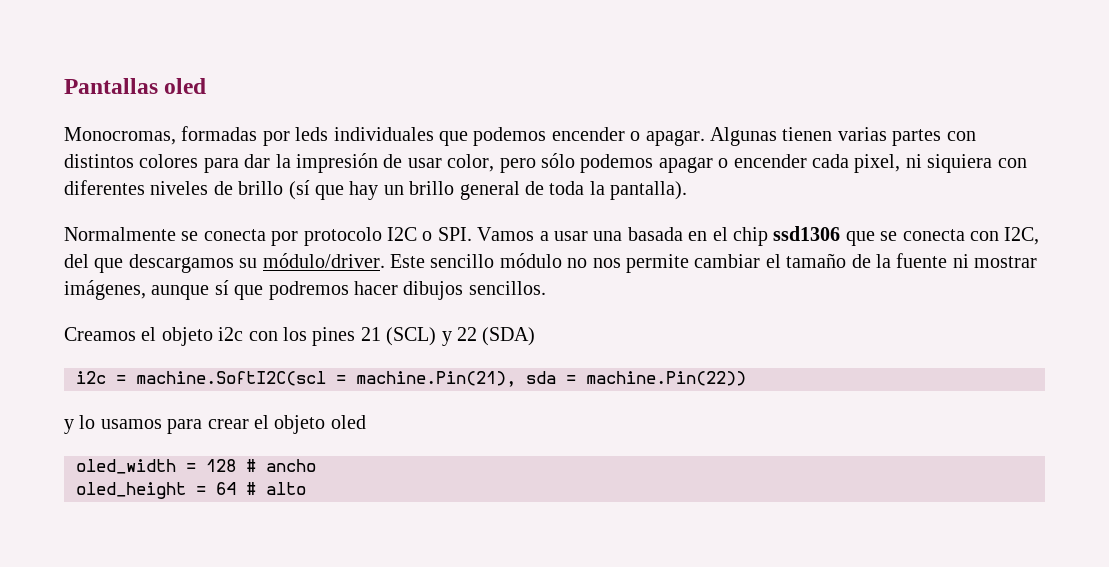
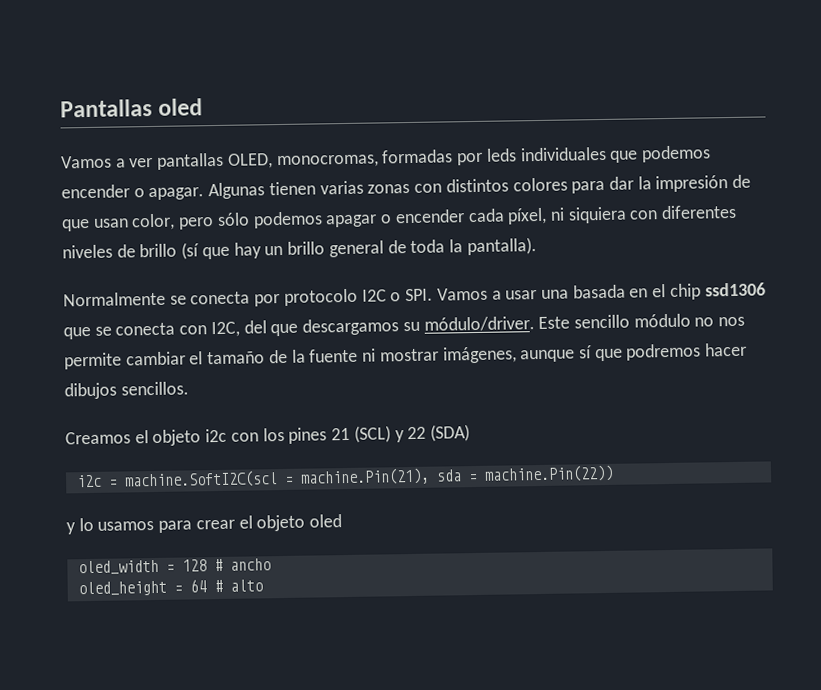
- Monocromas, formadas por leds individuales que podemos encender o apagar.
+ Vamos a ver pantallas OLED, monocromas, formadas por leds individuales que podemos encender o apagar.
- Algunas tienen varias partes con distintos colores para dar la impresión de usar color, pero sólo podemos apagar o encender cada pixel, ni siquiera con diferentes niveles de brillo (sí que hay un brillo general de toda la pantalla).
+ Algunas tienen varias zonas con distintos colores para dar la impresión de que usan color, pero sólo podemos apagar o encender cada píxel, ni siquiera con diferentes niveles de brillo (sí que hay un brillo general de toda la pantalla).

